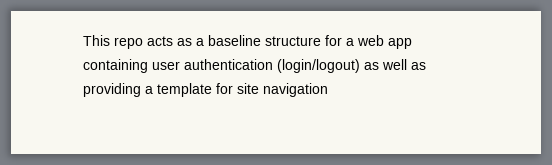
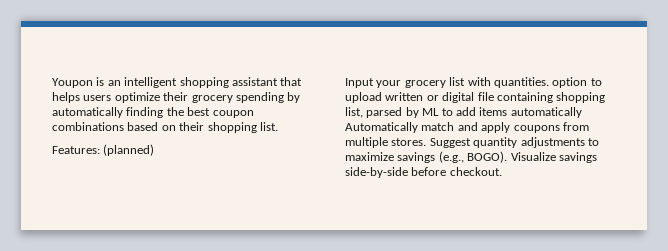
- This repo acts as a baseline structure for a web app containing user authentication (login/logout) as well as providing a template for site navigation
+ Youpon is an intelligent shopping assistant that helps users optimize their grocery spending by automatically finding the best coupon combinations based on their shopping list.
+ Features: (planned)
+ Input your grocery list with quantities. option to upload written or digital file containing shopping list, parsed by ML to add items automatically Automatically match and apply coupons from multiple stores. Suggest quantity adjustments to maximize savings (e.g., BOGO). Visualize savings side-by-side before checkout.

